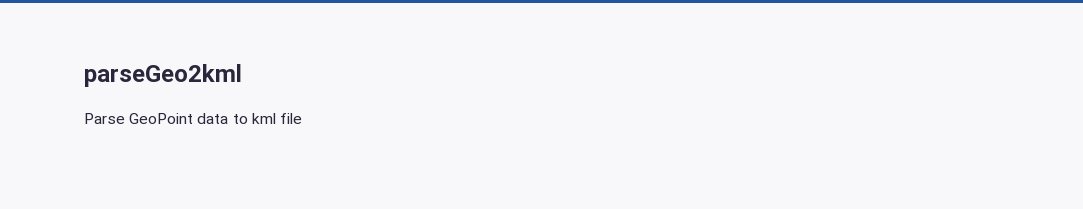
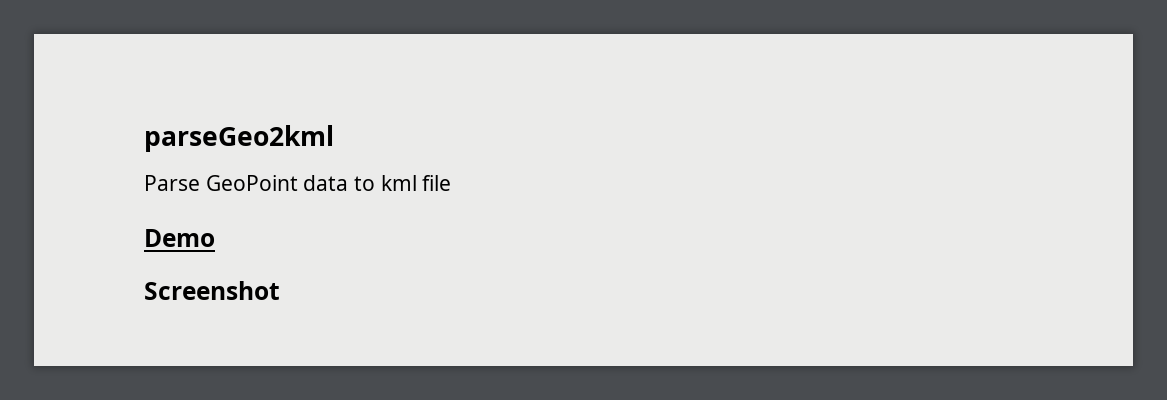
+ Demo
+ Screenshot

